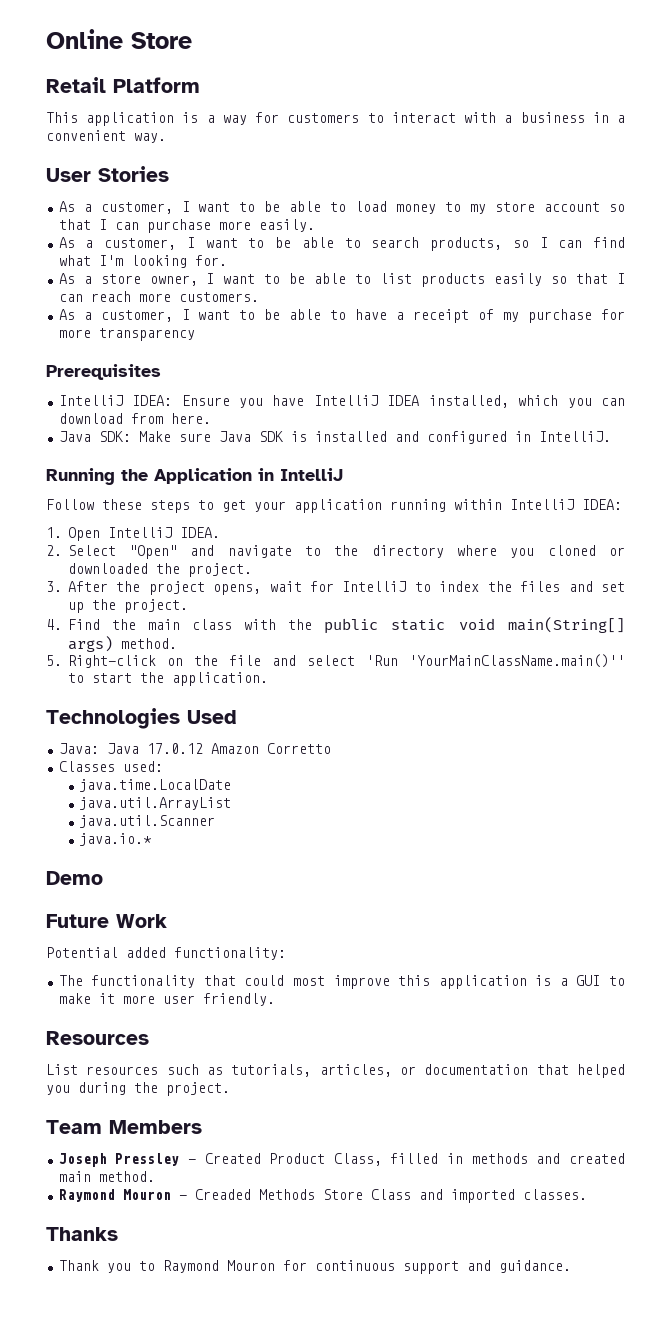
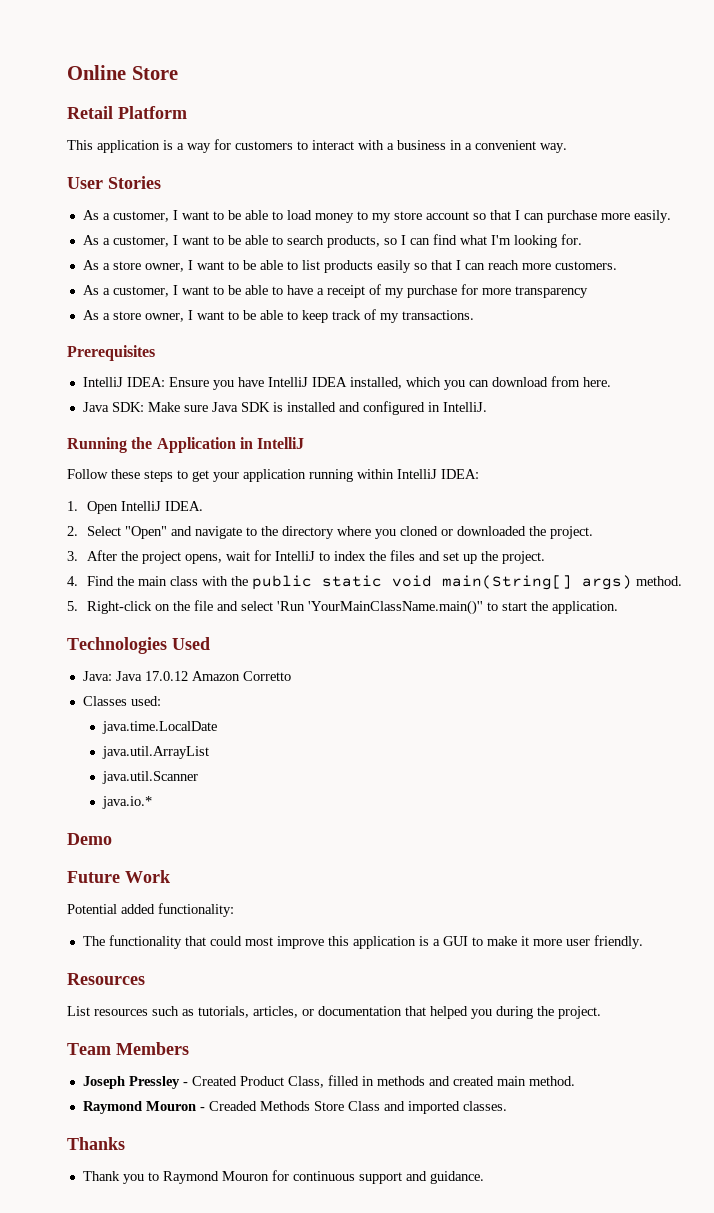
+ As a store owner, I want to be able to keep track of my transactions.

